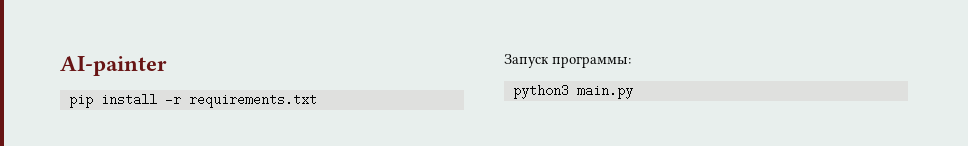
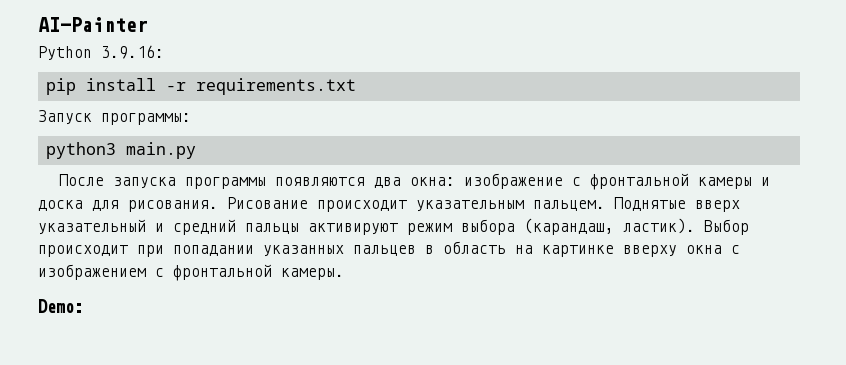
- AI-painter
+ AI-Painter
+ Python 3.9.16:
+ После запуска программы появляются два окна: изображение с фронтальной камеры и доска для рисования. Рисование происходит указательным пальцем. Поднятые вверх указательный и средний пальцы активируют режим выбора (карандаш, ластик). Выбор происходит при попадании указанных пальцев в область на картинке вверху окна с изображением с фронтальной камеры.
+ Demo:

